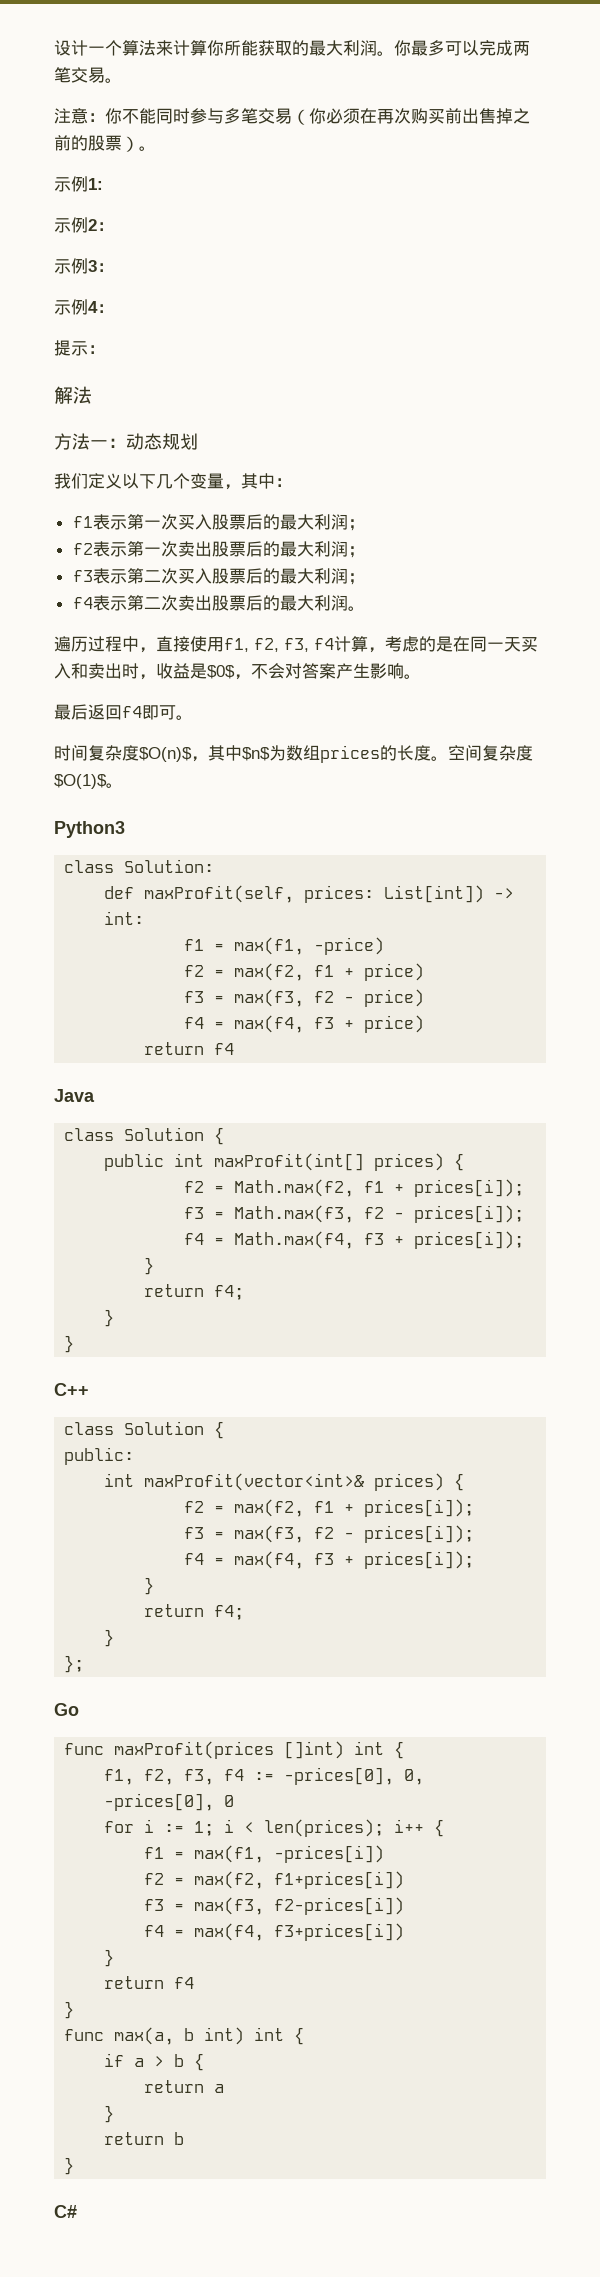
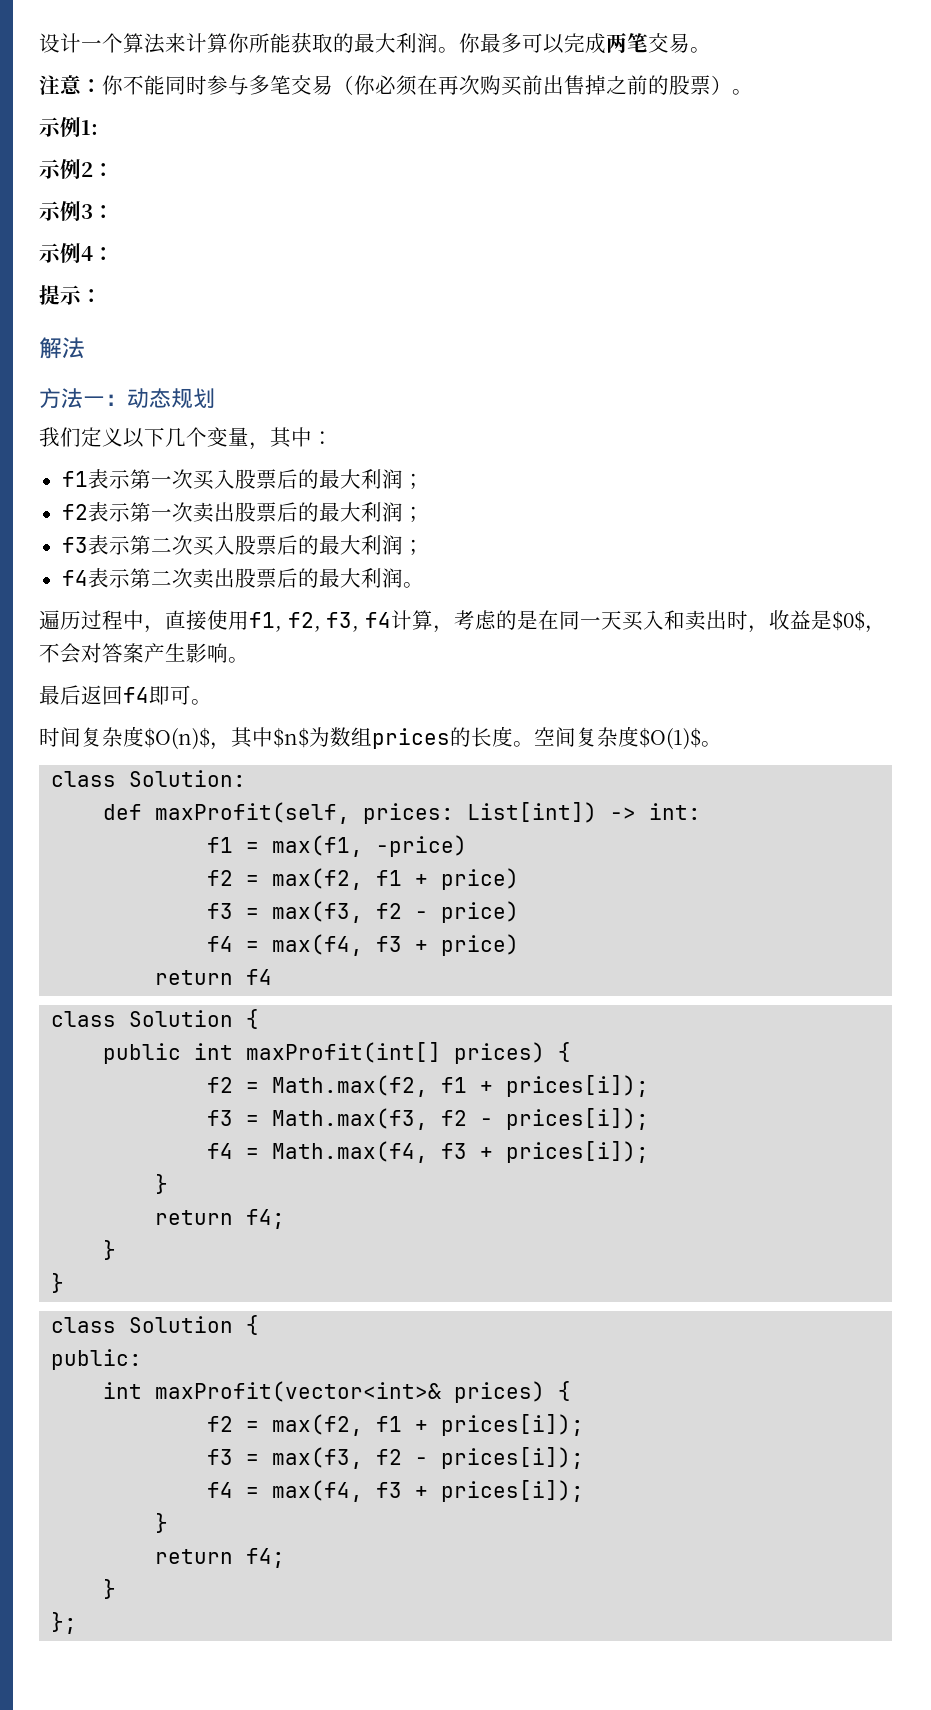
- Python3
- Java
- C++
- Go
- func maxProfit(prices []int) int {
- f1, f2, f3, f4 := -prices[0], 0, -prices[0], 0
- for i := 1; i < len(prices); i++ {
- f1 = max(f1, -prices[i])
- f2 = max(f2, f1+prices[i])
- f3 = max(f3, f2-prices[i])
- f4 = max(f4, f3+prices[i])
- }
- return f4
- }
- func max(a, b int) int {
- if a > b {
- return a
- }
- return b
- }
- C#

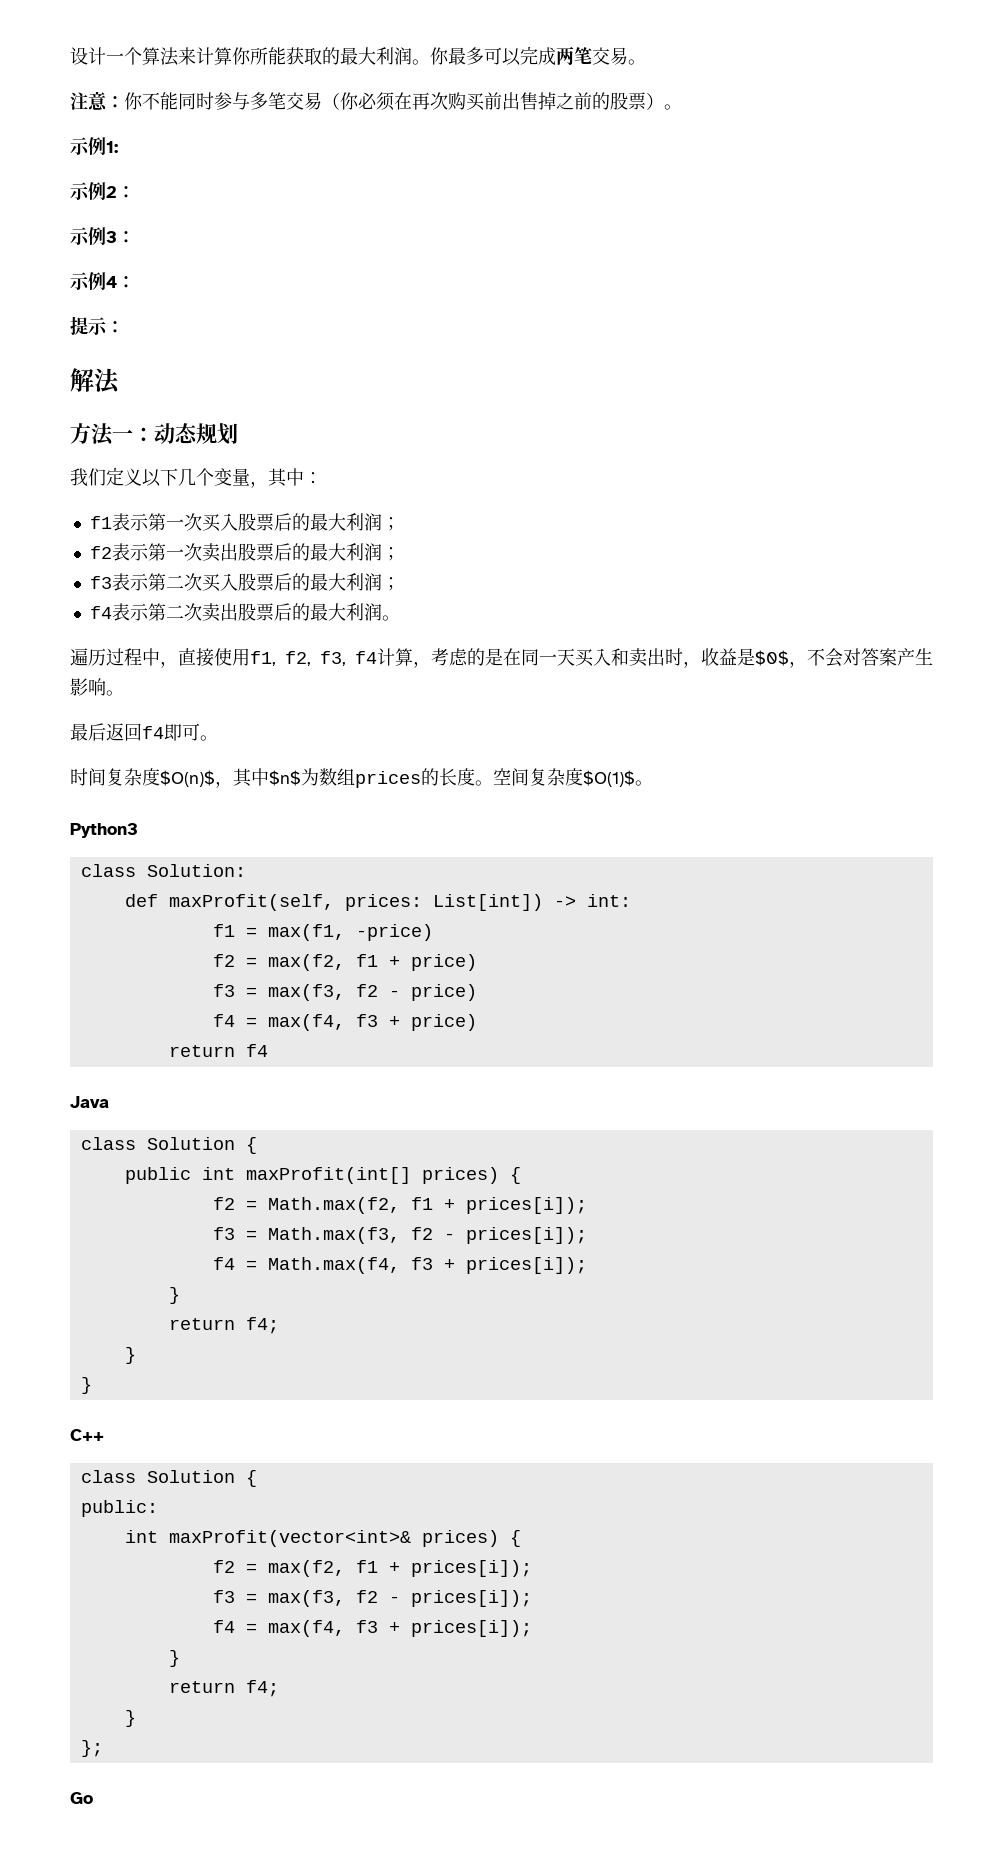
+ Python3
+ Java
+ C++
+ Go

